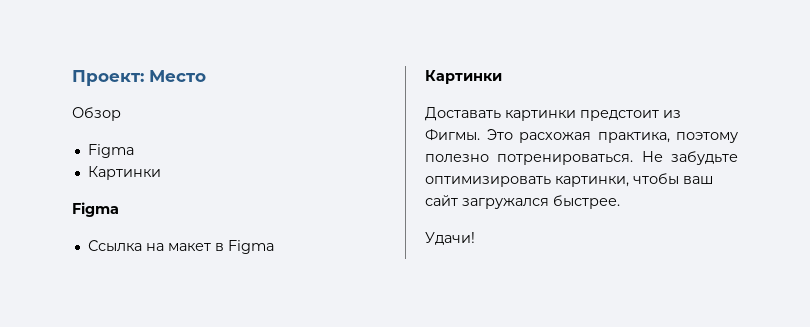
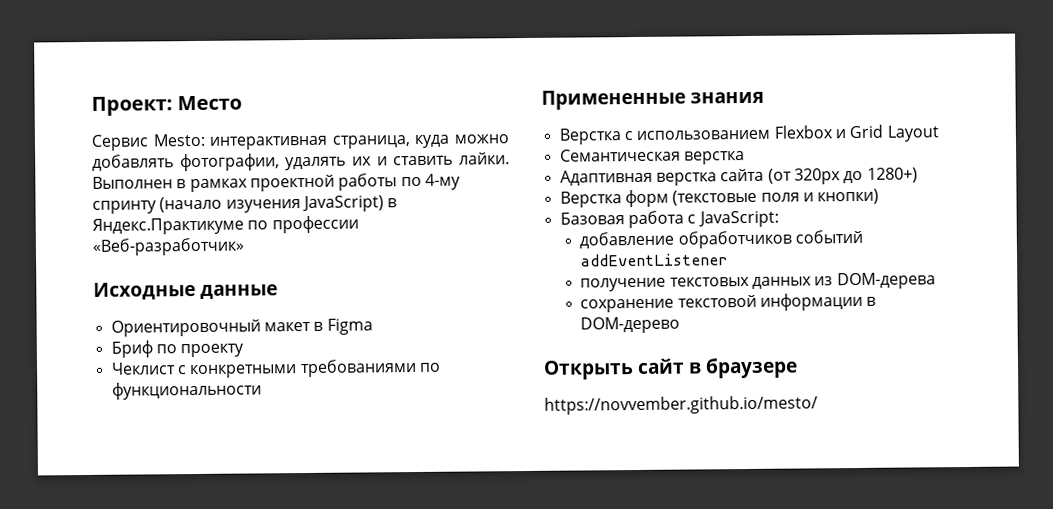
- Обзор
- Figma
- Картинки
- Figma
- Ссылка на макет в Figma
- Картинки
- Доставать картинки предстоит из Фигмы. Это расхожая практика, поэтому полезно потренироваться. Не забудьте оптимизировать картинки, чтобы ваш сайт загружался быстрее.
- Удачи!
+ Сервис Mesto: интерактивная страница, куда можно добавлять фотографии, удалять их и ставить лайки. Выполнен в рамках проектной работы по 4-му спринту (начало изучения JavaScript) в Яндекс.Практикуме по профессии «Веб-разработчик»
+ Исходные данные
+ Ориентировочный макет в Figma
+ Бриф по проекту
+ Чеклист с конкретными требованиями по функциональности
+ Примененные знания
+ Верстка с использованием Flexbox и Grid Layout
+ Семантическая верстка
+ Адаптивная верстка сайта (от 320px до 1280+)
+ Верстка форм (текстовые поля и кнопки)
+ Базовая работа с JavaScript:
+ добавление обработчиков событий addEventListener
+ получение текстовых данных из DOM-дерева
+ сохранение текстовой информации в DOM-дерево
+ Открыть сайт в браузере
+ https://novvember.github.io/mesto/

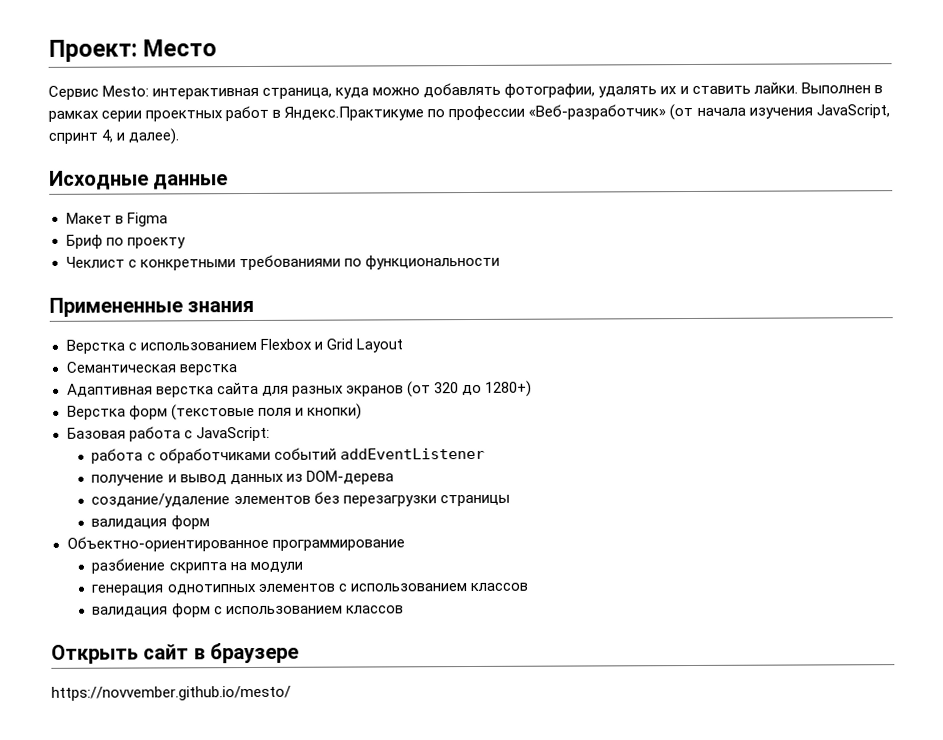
- Выполнен в рамках проектной работы по 4-му спринту (начало изучения JavaScript) в Яндекс.Практикуме по профессии «Веб-разработчик»
+ Выполнен в рамках серии проектных работ в Яндекс.Практикуме по профессии «Веб-разработчик» (от начала изучения JavaScript, спринт 4, и далее).
- Ориентировочный макет в Figma
+ Макет в Figma
- Адаптивная верстка сайта (от 320px до 1280+)
+ Адаптивная верстка сайта для разных экранов (от 320 до 1280+)
- добавление обработчиков событий addEventListener
+ работа с обработчиками событий addEventListener
- получение текстовых данных из DOM-дерева
+ получение и вывод данных из DOM-дерева
- сохранение текстовой информации в DOM-дерево
+ создание/удаление элементов без перезагрузки страницы
+ валидация форм
+ Объектно-ориентированное программирование
+ разбиение скрипта на модули
+ генерация однотипных элементов с использованием классов
+ валидация форм с использованием классов

